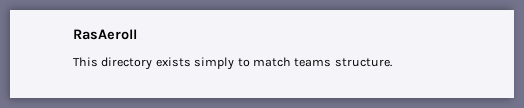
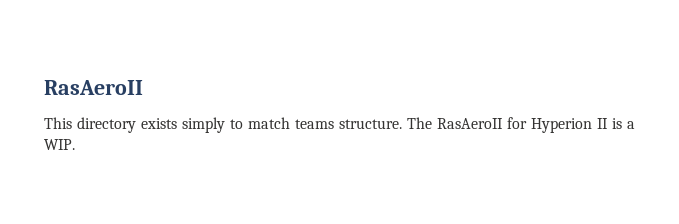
+ The RasAeroII for Hyperion II is a WIP.

